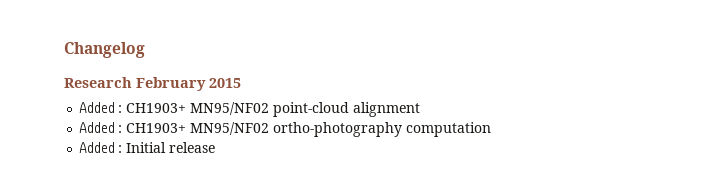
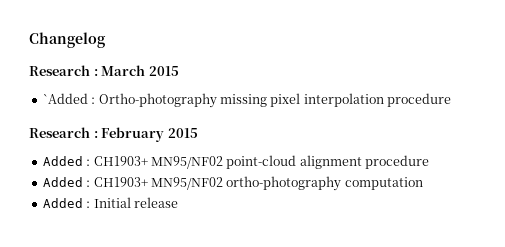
- Research February 2015
+ Research : March 2015
+ `Added : Ortho-photography missing pixel interpolation procedure
+ Research : February 2015
- Added : CH1903+ MN95/NF02 point-cloud alignment
+ Added : CH1903+ MN95/NF02 point-cloud alignment procedure

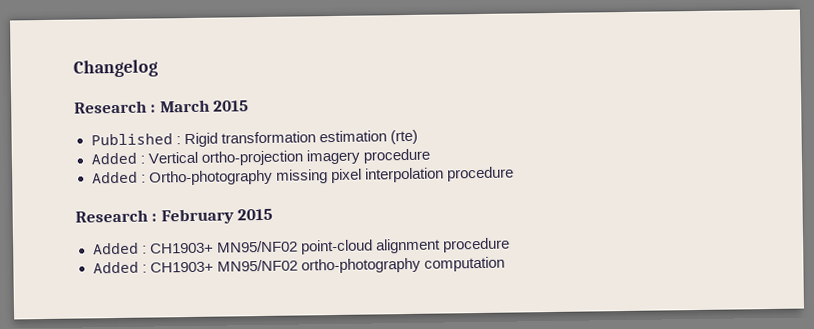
- `Added : Ortho-photography missing pixel interpolation procedure
+ Published : Rigid transformation estimation (rte)
+ Added : Vertical ortho-projection imagery procedure
+ Added : Ortho-photography missing pixel interpolation procedure
- Added : Initial release

